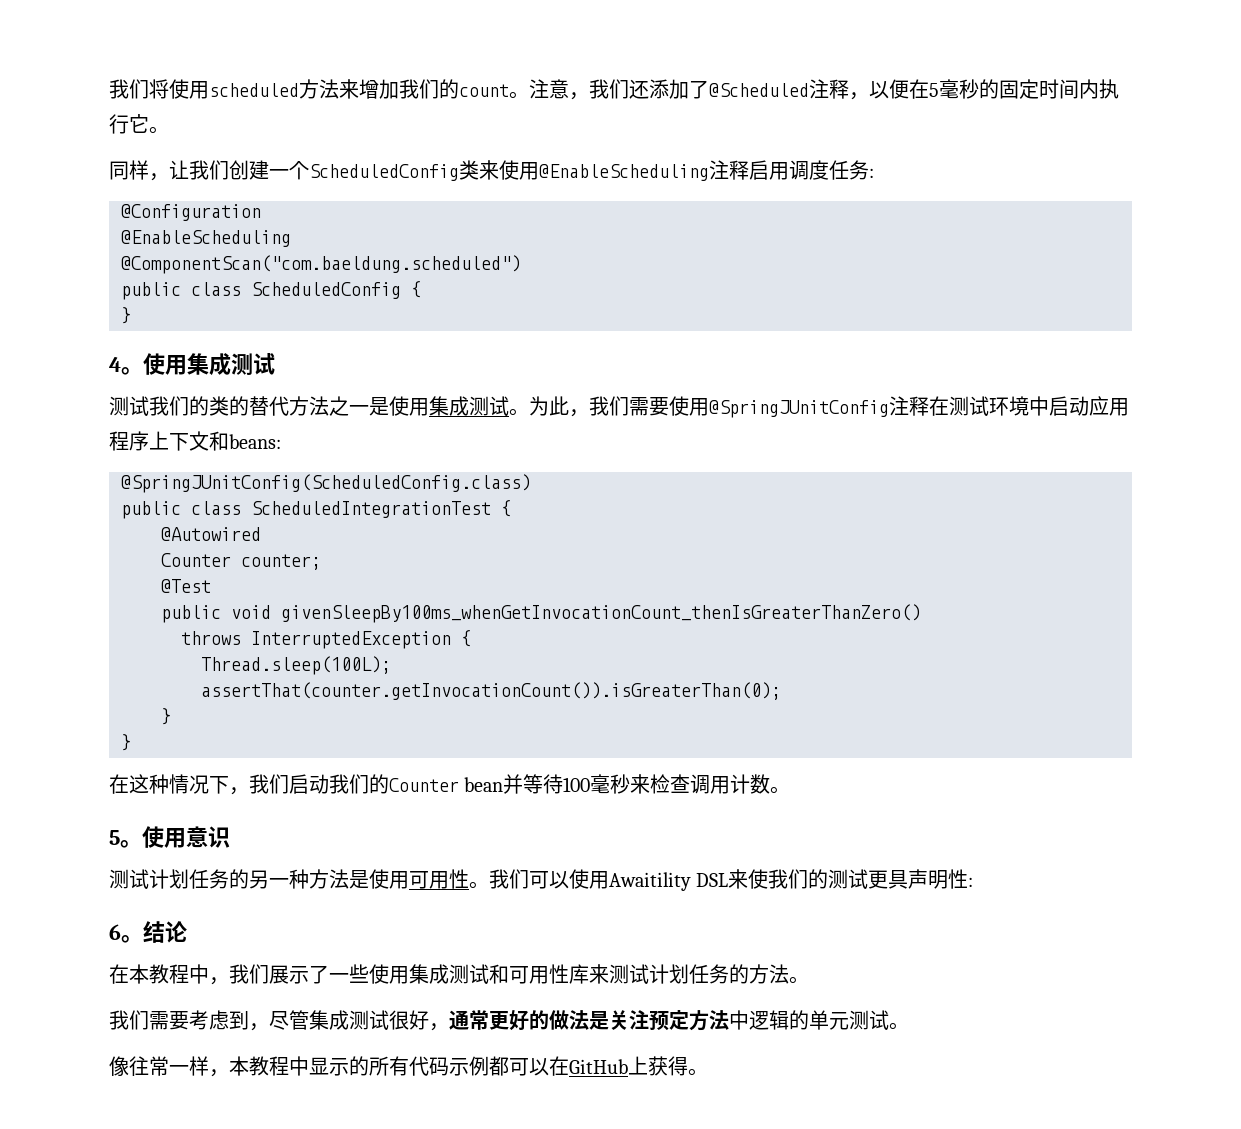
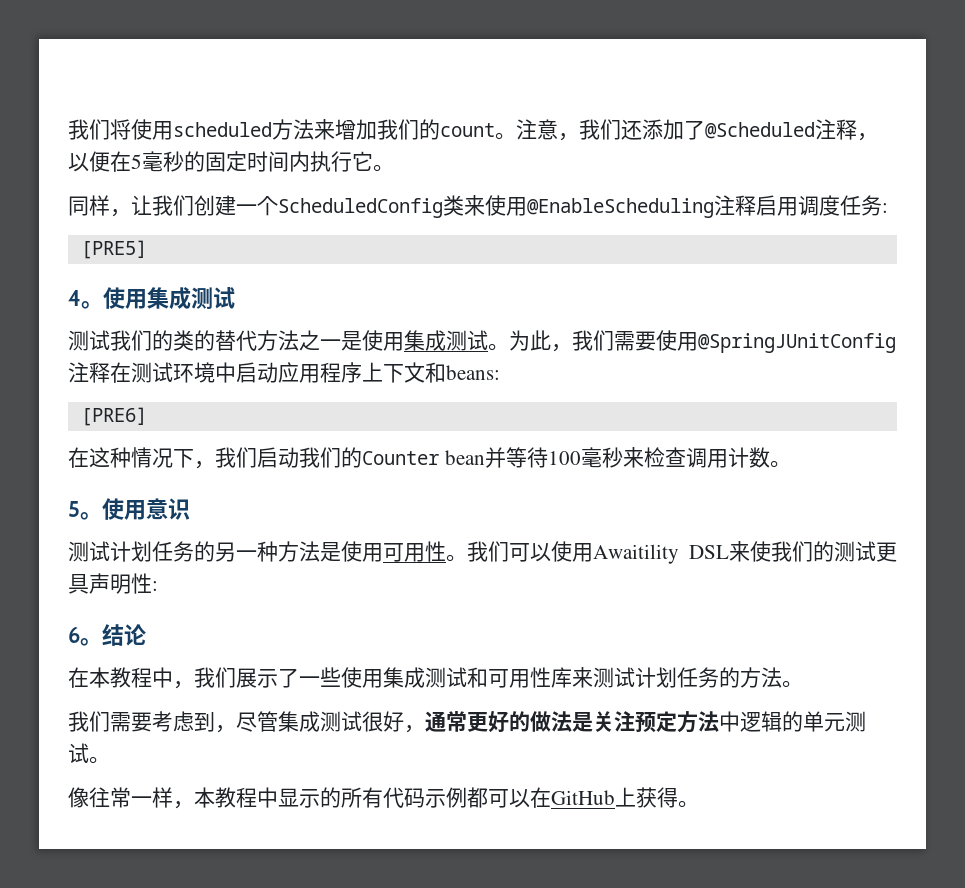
- @Configuration
- @EnableScheduling
- @ComponentScan("com.baeldung.scheduled")
- public class ScheduledConfig {
- }
+ [PRE5]
- @SpringJUnitConfig(ScheduledConfig.class)
- public class ScheduledIntegrationTest {
- @Autowired
- Counter counter;
- @Test
- public void givenSleepBy100ms_whenGetInvocationCount_thenIsGreaterThanZero()
- throws InterruptedException {
- Thread.sleep(100L);
- assertThat(counter.getInvocationCount()).isGreaterThan(0);
- }
- }
+ [PRE6]

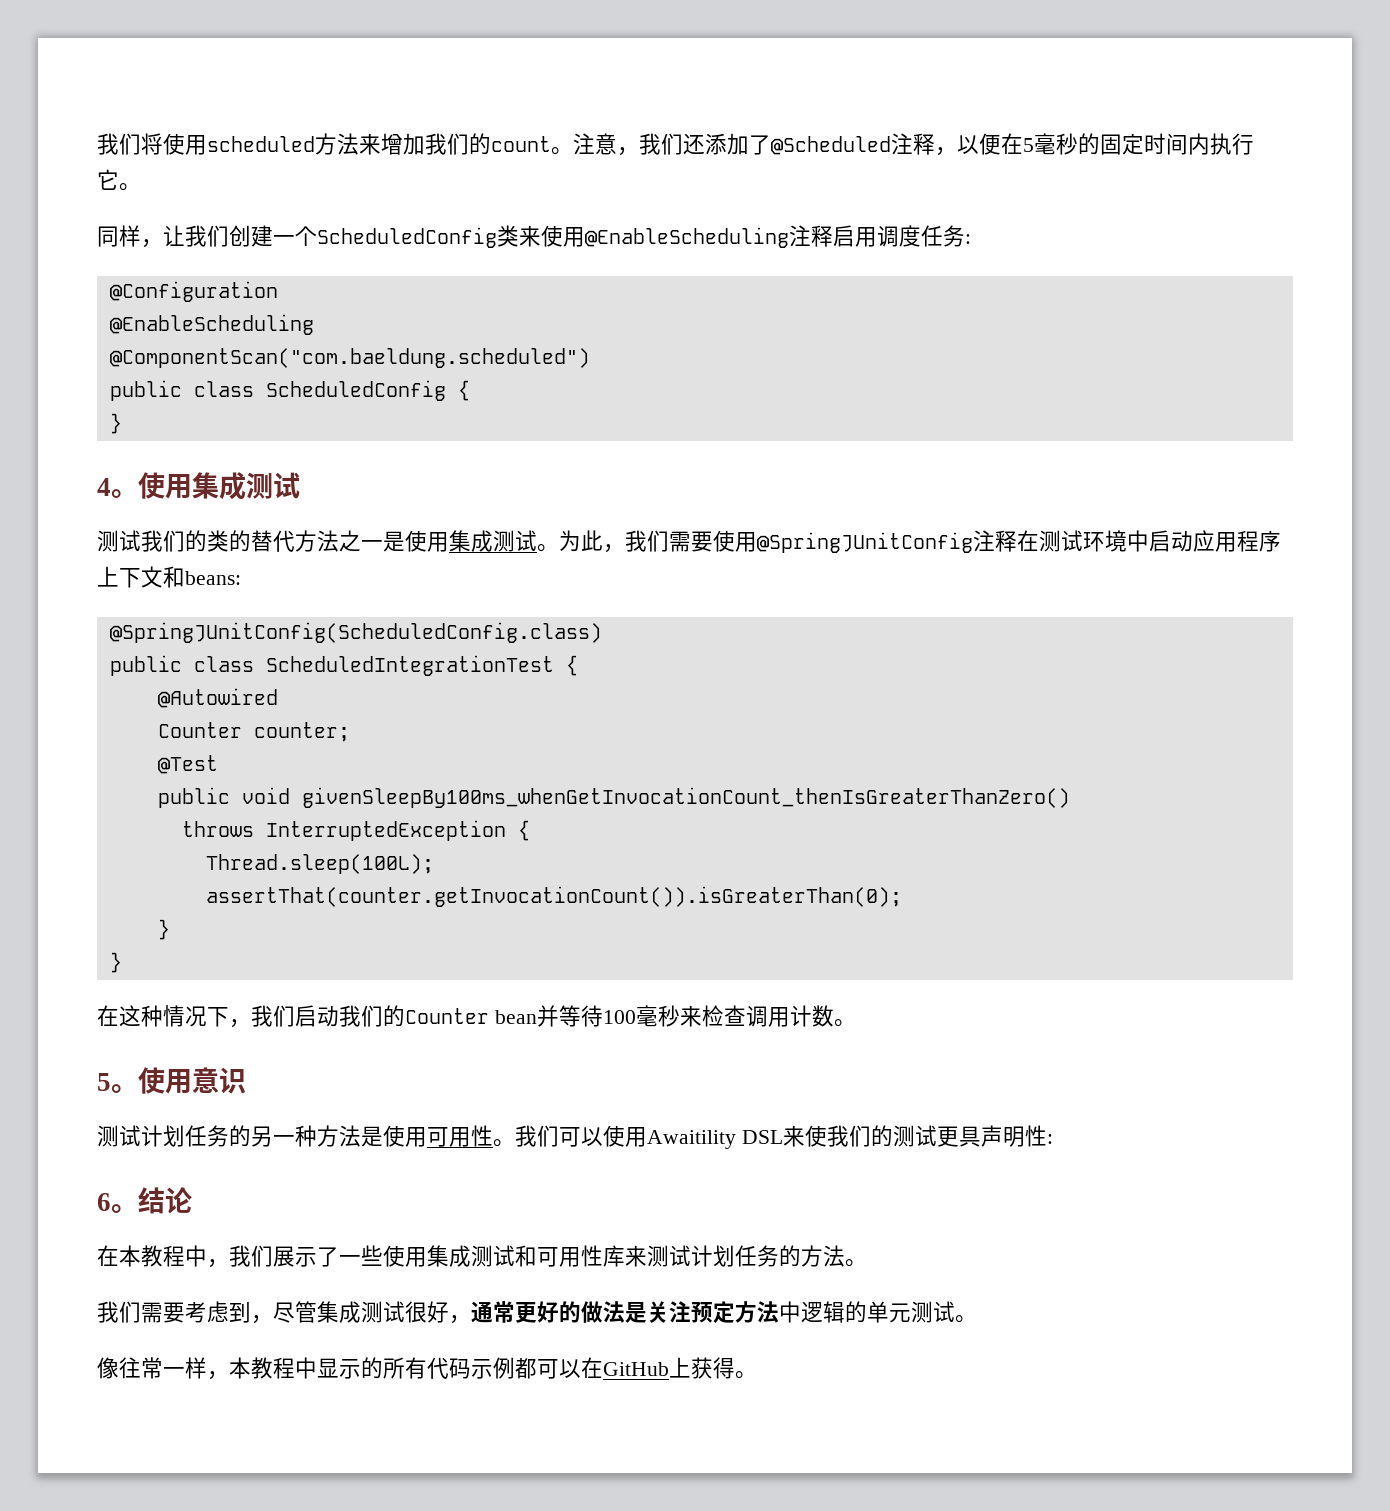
- [PRE5]
+ @Configuration
+ @EnableScheduling
+ @ComponentScan("com.baeldung.scheduled")
+ public class ScheduledConfig {
+ }
- [PRE6]
+ @SpringJUnitConfig(ScheduledConfig.class)
+ public class ScheduledIntegrationTest {
+ @Autowired
+ Counter counter;
+ @Test
+ public void givenSleepBy100ms_whenGetInvocationCount_thenIsGreaterThanZero()
+ throws InterruptedException {
+ Thread.sleep(100L);
+ assertThat(counter.getInvocationCount()).isGreaterThan(0);
+ }
+ }

